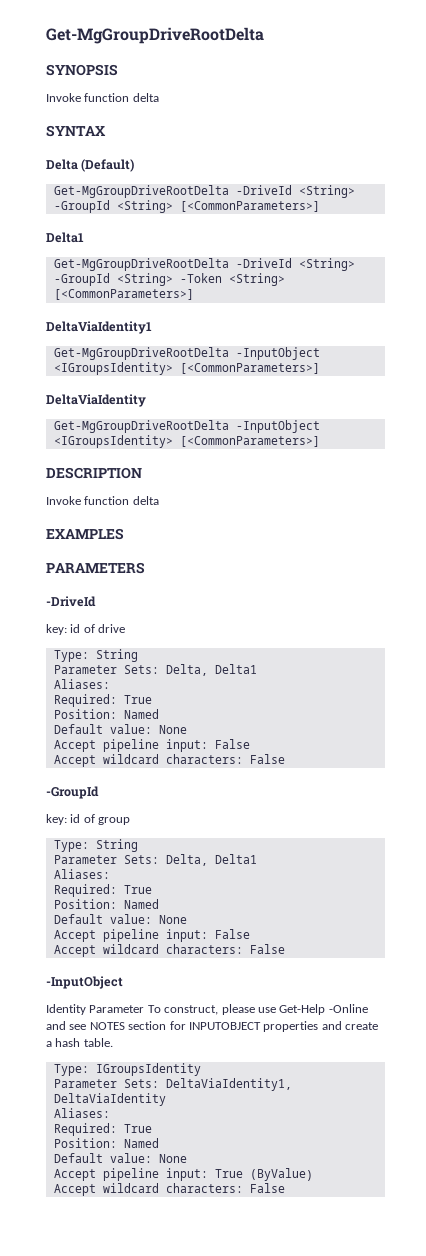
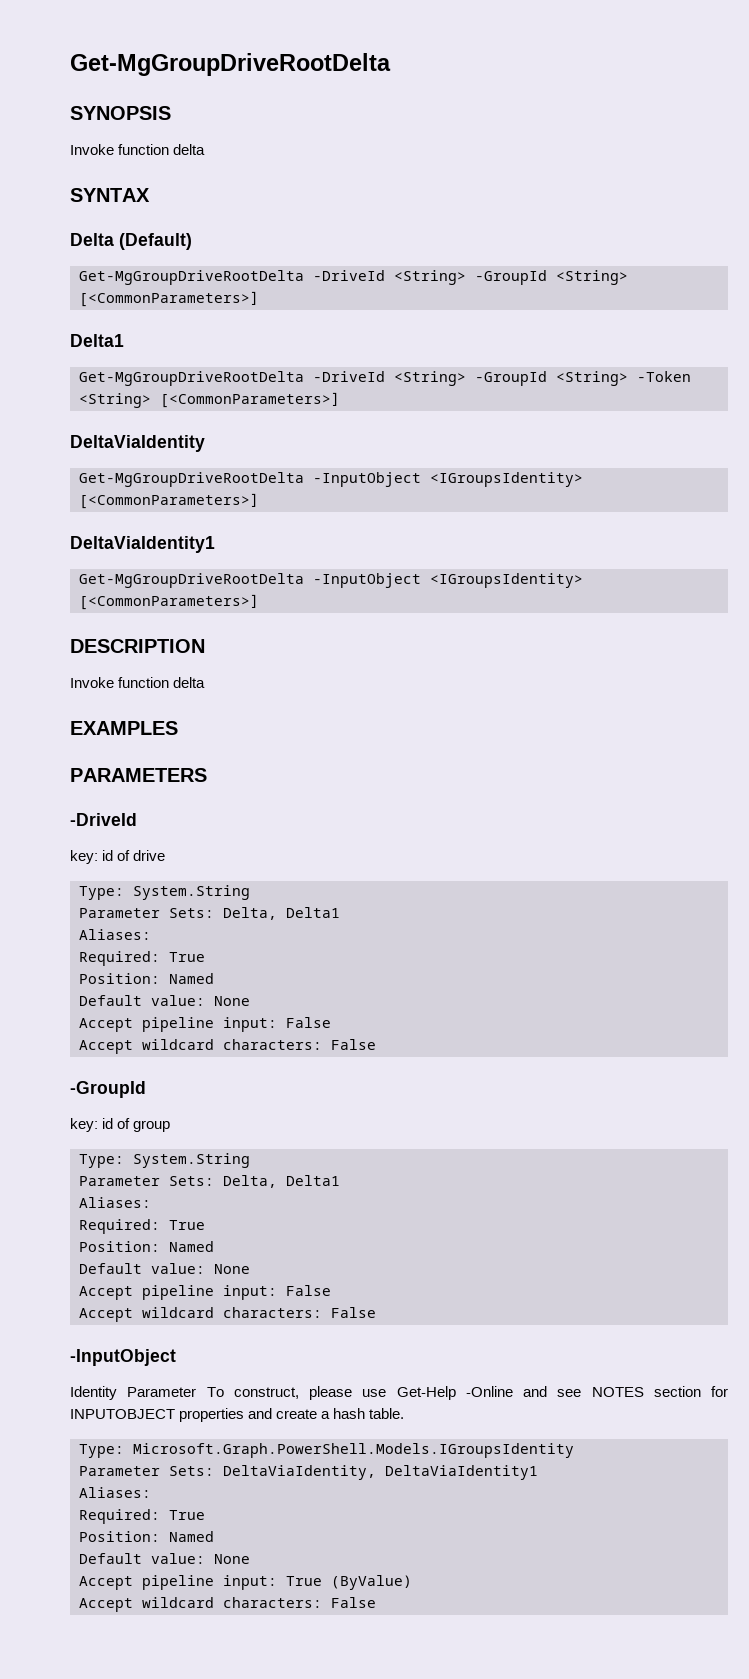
+ DeltaViaIdentity
+ Get-MgGroupDriveRootDelta -InputObject <IGroupsIdentity> [<CommonParameters>]
  DeltaViaIdentity1
- Get-MgGroupDriveRootDelta -InputObject <IGroupsIdentity> [<CommonParameters>]
- DeltaViaIdentity
  key: id of drive
- Type: String
+ Type: System.String
  key: id of group
- Type: String
+ Type: System.String
- Type: IGroupsIdentity
- Parameter Sets: DeltaViaIdentity1, DeltaViaIdentity
+ Type: Microsoft.Graph.PowerShell.Models.IGroupsIdentity
+ Parameter Sets: DeltaViaIdentity, DeltaViaIdentity1

